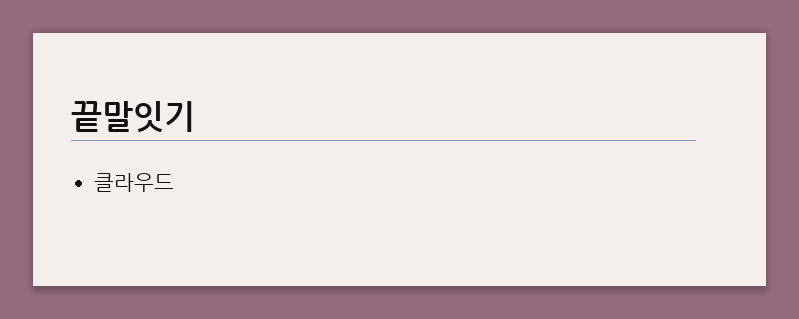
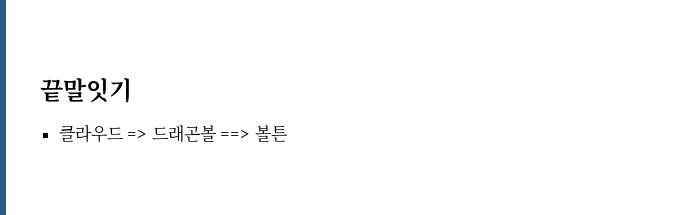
- 클라우드
+ 클라우드 => 드래곤볼 ==> 볼튼

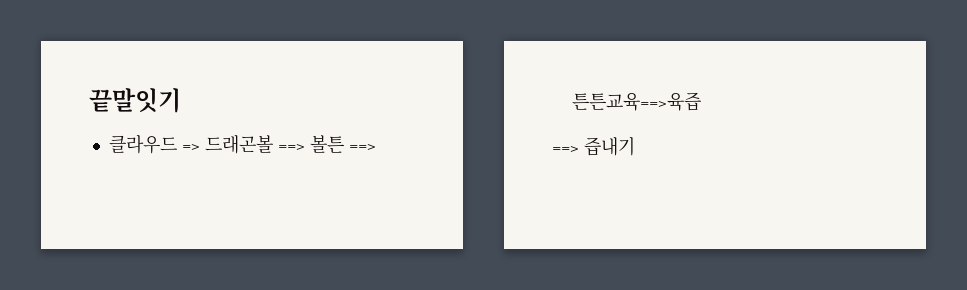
- 클라우드 => 드래곤볼 ==> 볼튼
+ 클라우드 => 드래곤볼 ==> 볼튼 ==> 튼튼교육==>육즙
+ ==> 즙내기

